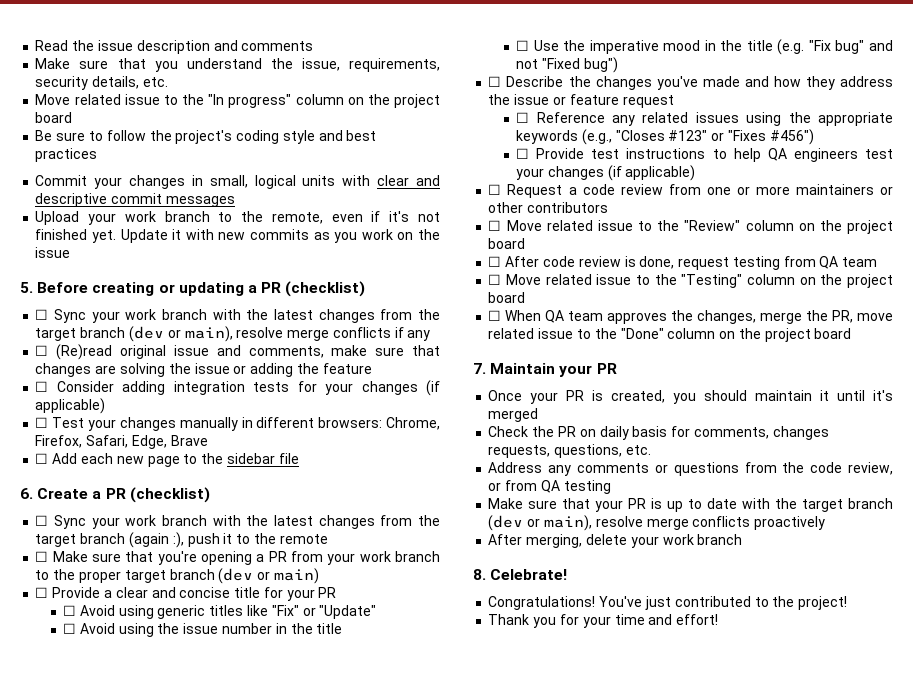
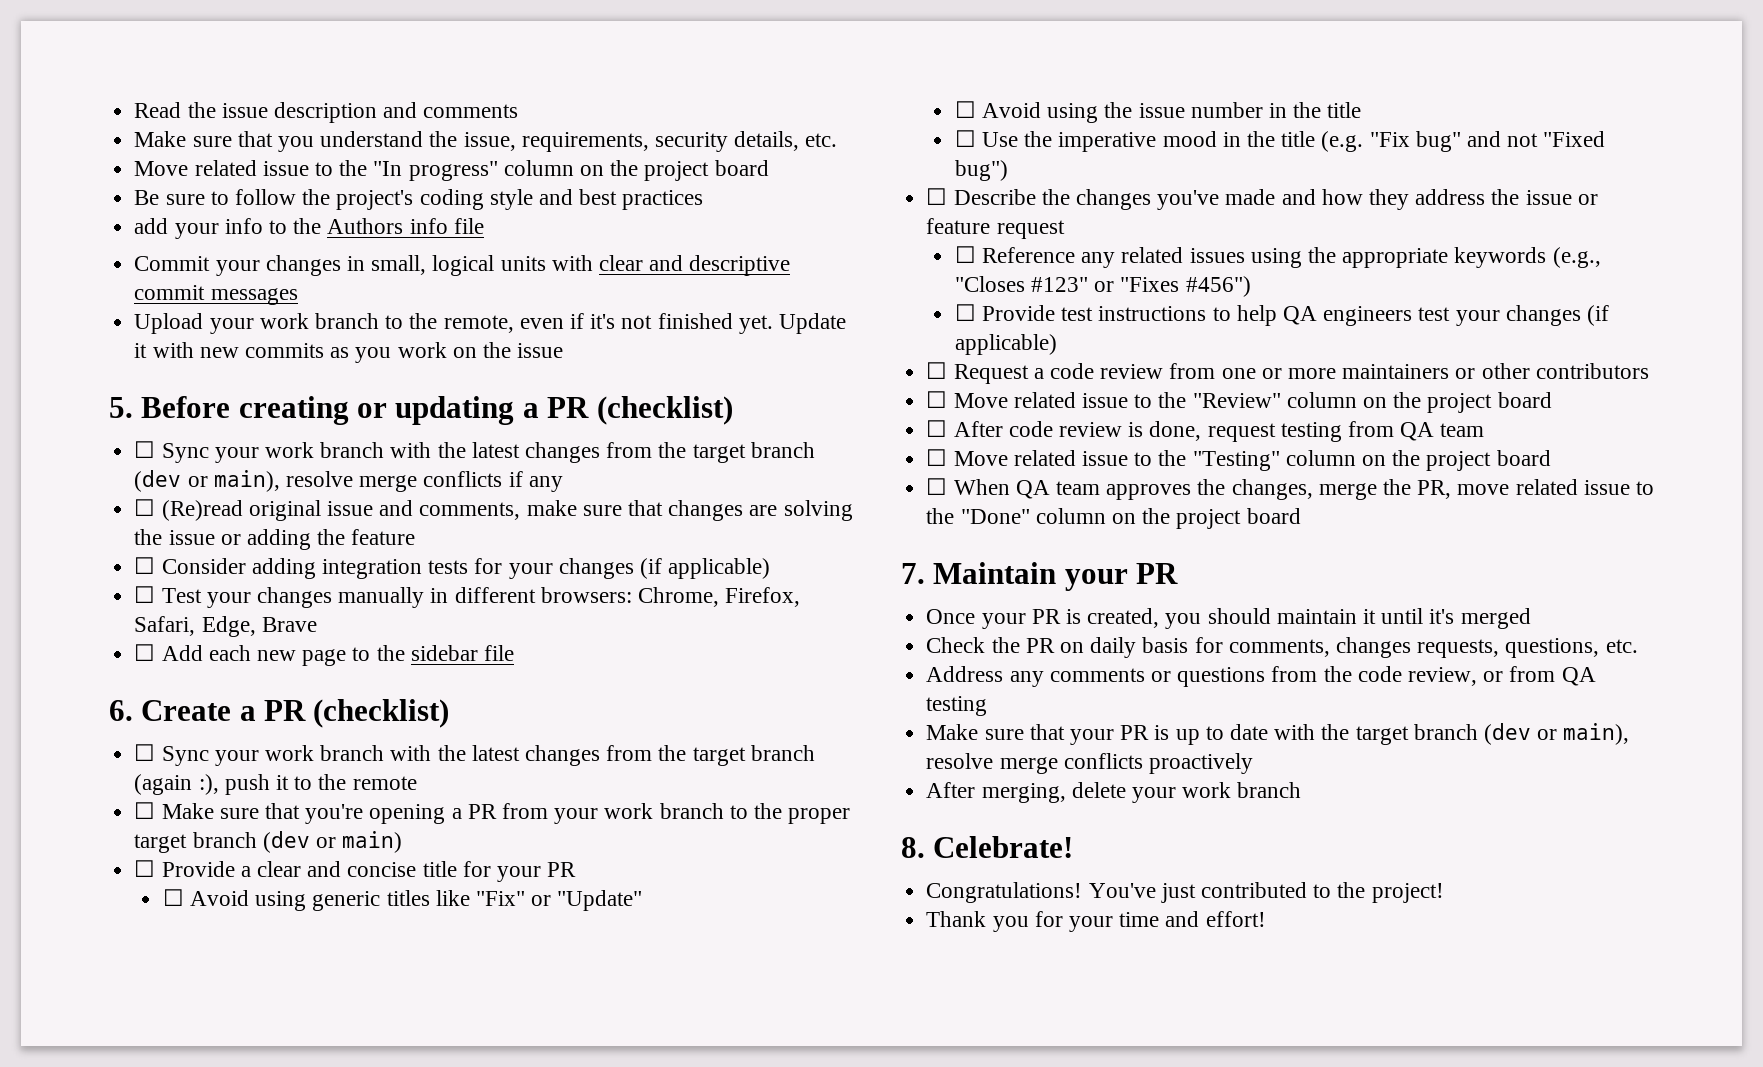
+ add your info to the Authors info file

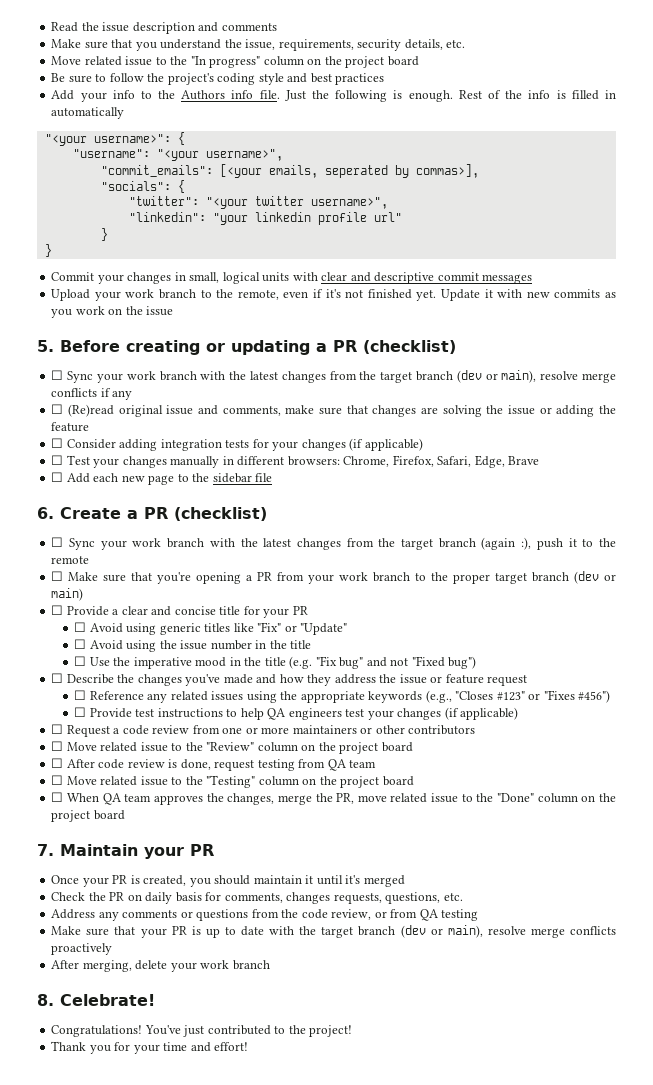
- add your info to the Authors info file
+ Add your info to the Authors info file. Just the following is enough. Rest of the info is filled in automatically
+ "<your username>": {
+ "username": "<your username>",
+ "commit_emails": [<your emails, seperated by commas>],
+ "socials": {
+ "twitter": "<your twitter username>",
+ "linkedin": "your linkedin profile url"
+ }
+ }

